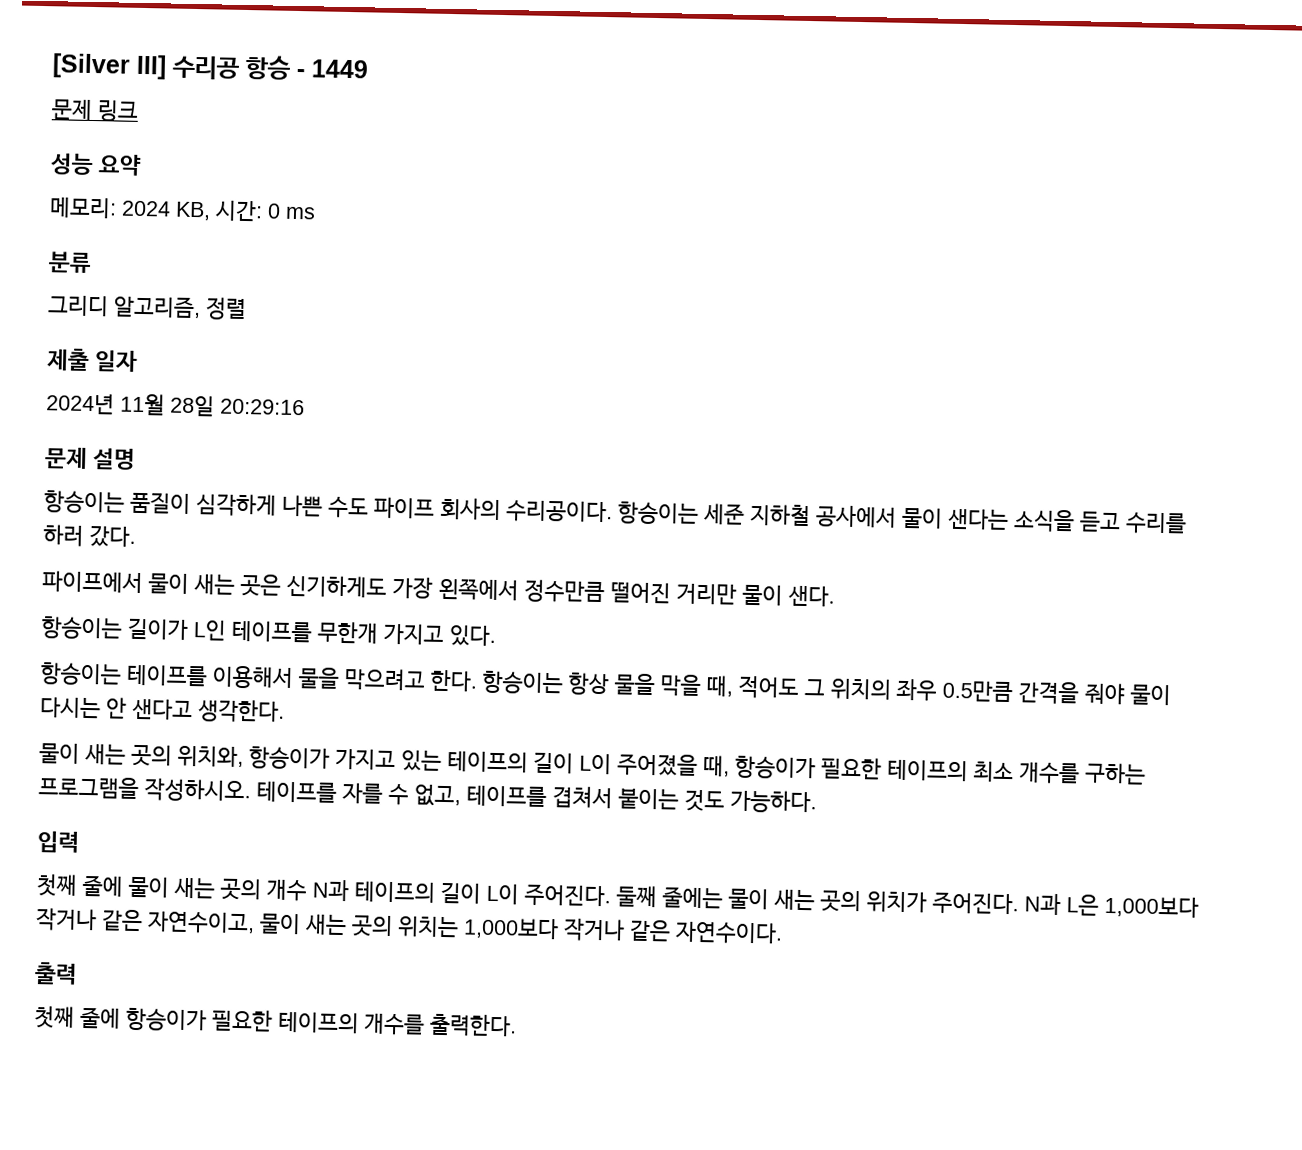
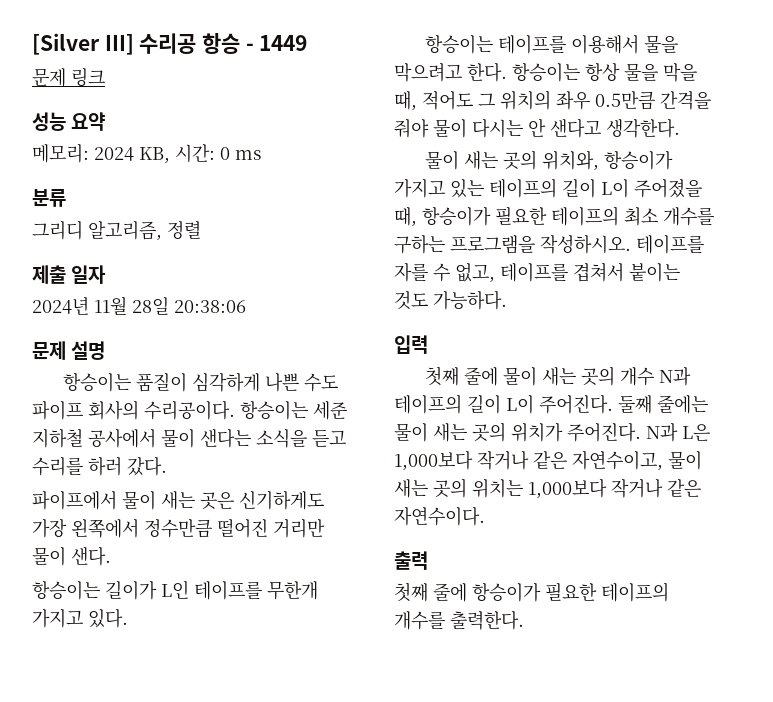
- 2024년 11월 28일 20:29:16
+ 2024년 11월 28일 20:38:06

